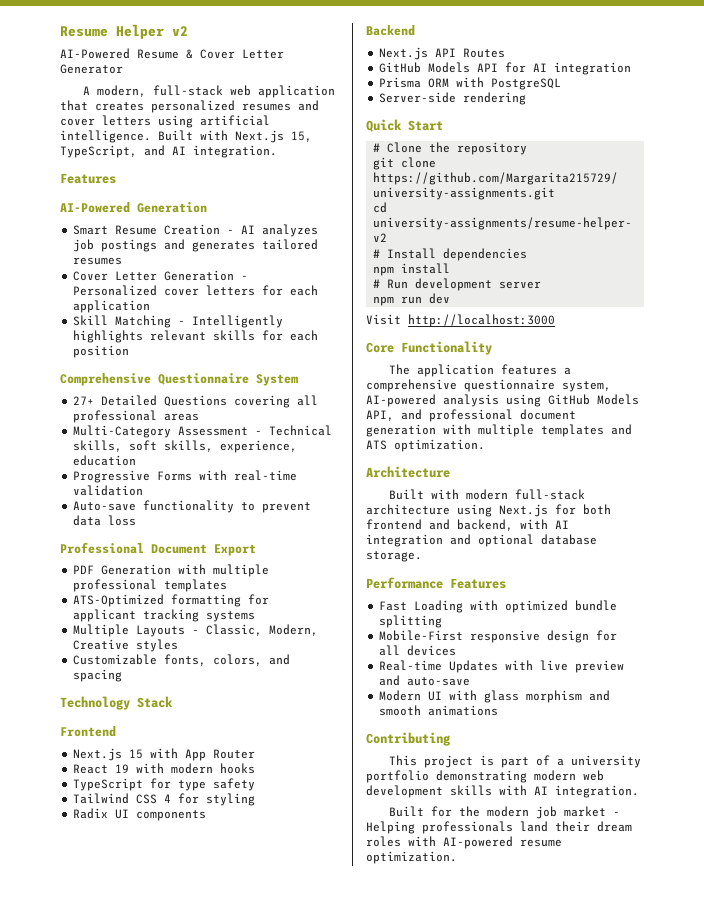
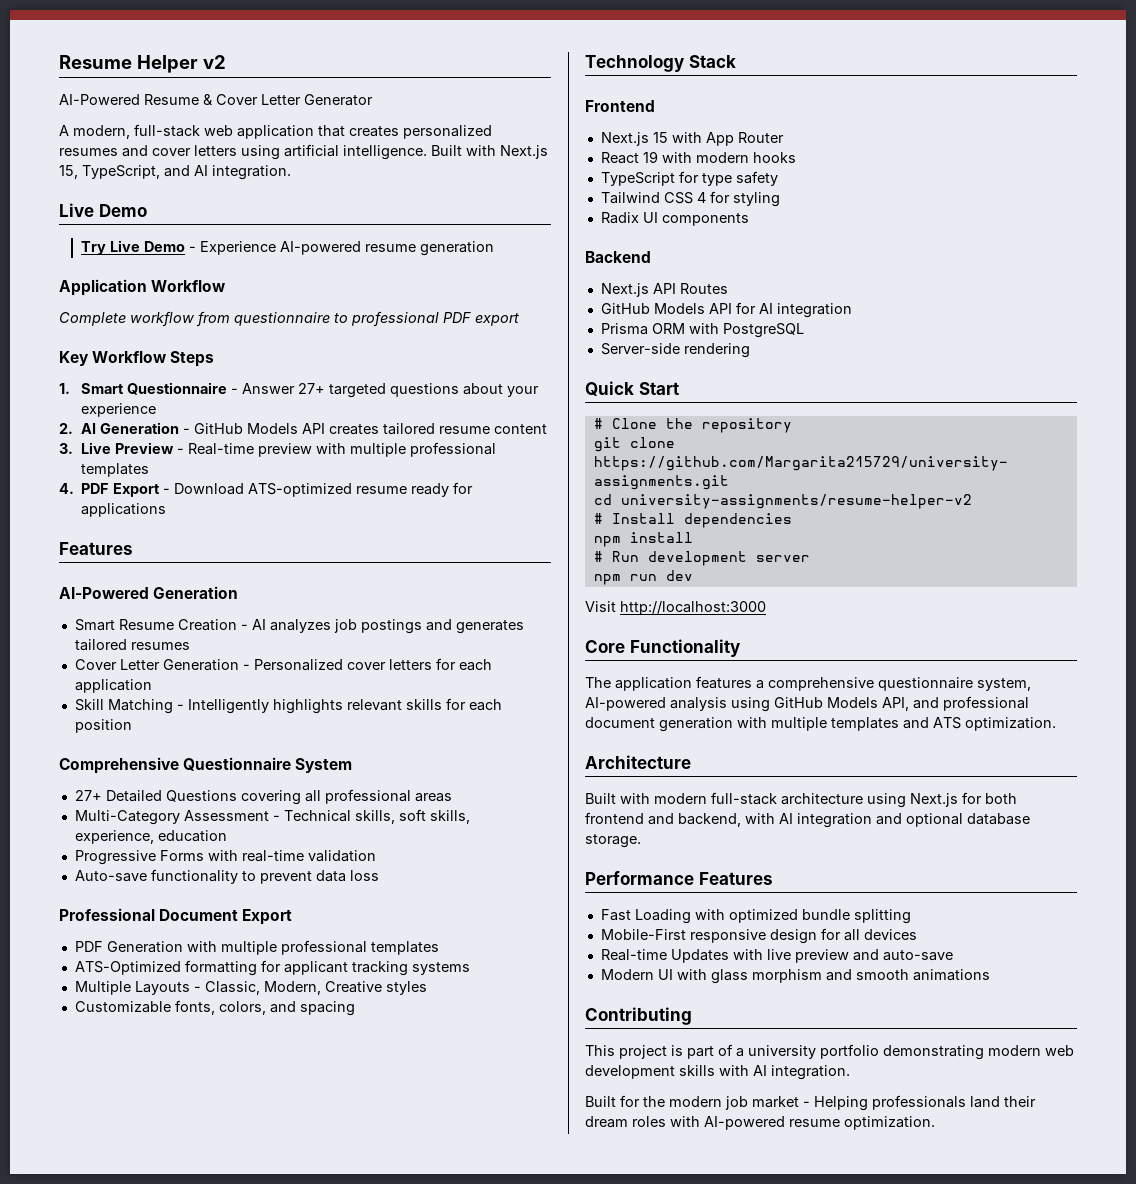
  Built with Next.js 15, TypeScript, and AI integration.
+ Live Demo
+ Try Live Demo - Experience AI-powered resume generation
+ Application Workflow
+ Complete workflow from questionnaire to professional PDF export
+ Key Workflow Steps
+ 1. Smart Questionnaire - Answer 27+ targeted questions about your experience
+ 2. AI Generation - GitHub Models API creates tailored resume content
+ 3. Live Preview - Real-time preview with multiple professional templates
+ 4. PDF Export - Download ATS-optimized resume ready for applications

